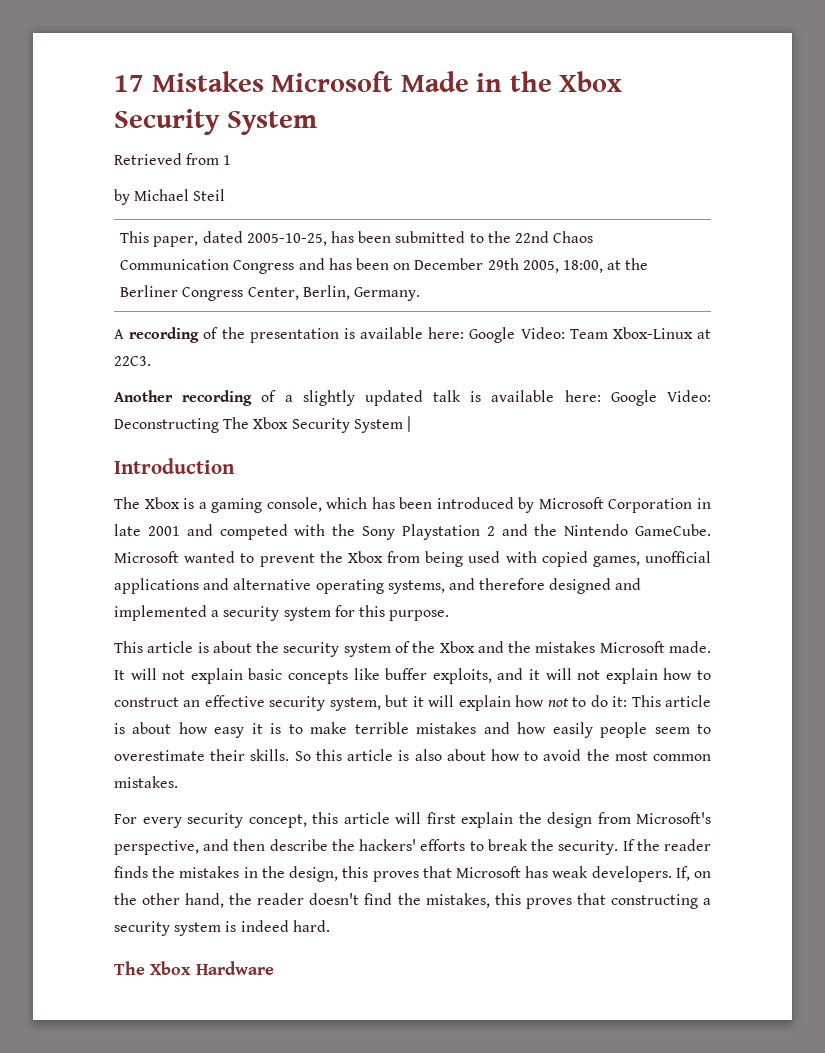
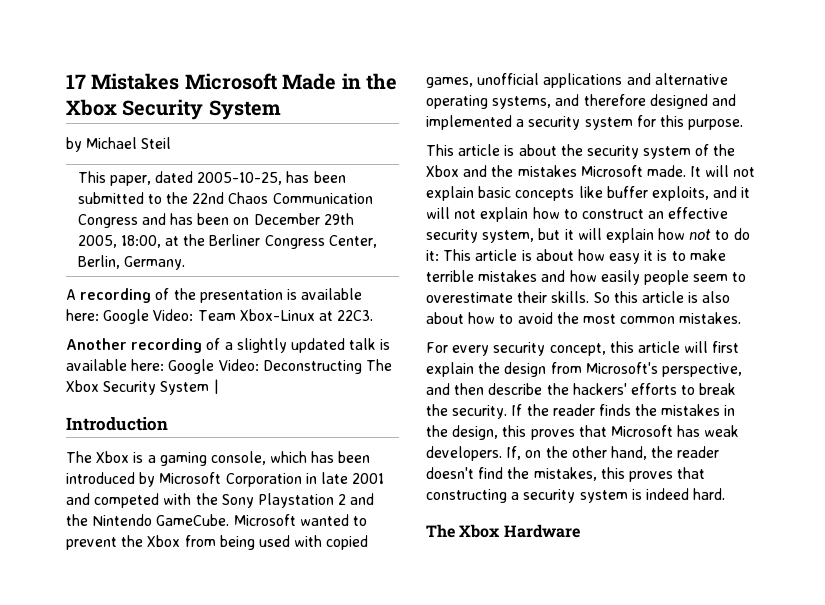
- Retrieved from 1

